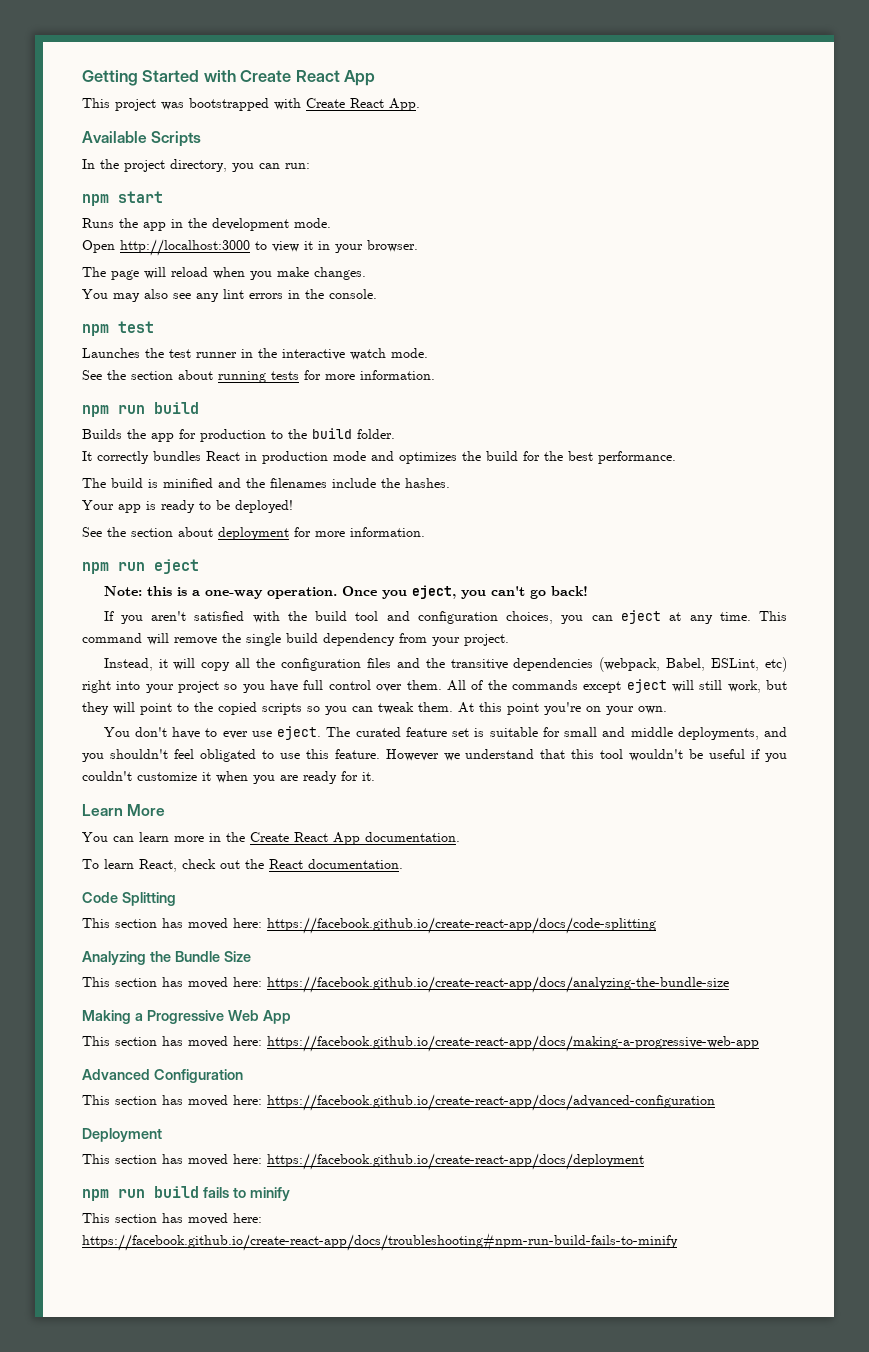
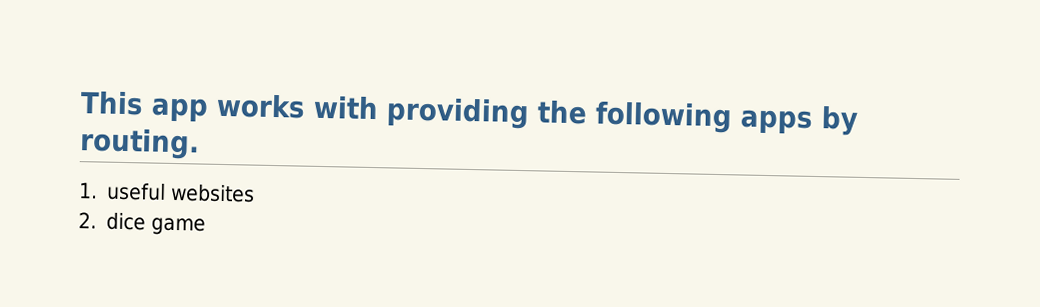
- Getting Started with Create React App
- This project was bootstrapped with Create React App.
- Available Scripts
- In the project directory, you can run:
- npm start
- Runs the app in the development mode.
- Open http://localhost:3000 to view it in your browser.
- The page will reload when you make changes.
- You may also see any lint errors in the console.
- npm test
- Launches the test runner in the interactive watch mode.
- See the section about running tests for more information.
- npm run build
- Builds the app for production to the build folder.
- It correctly bundles React in production mode and optimizes the build for the best performance.
- The build is minified and the filenames include the hashes.
- Your app is ready to be deployed!
- See the section about deployment for more information.
- npm run eject
- Note: this is a one-way operation. Once you eject, you can't go back!
- If you aren't satisfied with the build tool and configuration choices, you can eject at any time. This command will remove the single build dependency from your project.
- Instead, it will copy all the configuration files and the transitive dependencies (webpack, Babel, ESLint, etc) right into your project so you have full control over them. All of the commands except eject will still work, but they will point to the copied scripts so you can tweak them. At this point you're on your own.
- You don't have to ever use eject. The curated feature set is suitable for small and middle deployments, and you shouldn't feel obligated to use this feature. However we understand that this tool wouldn't be useful if you couldn't customize it when you are ready for it.
- Learn More
- You can learn more in the Create React App documentation.
- To learn React, check out the React documentation.
- Code Splitting
- This section has moved here: https://facebook.github.io/create-react-app/docs/code-splitting
- Analyzing the Bundle Size
- This section has moved here: https://facebook.github.io/create-react-app/docs/analyzing-the-bundle-size
- Making a Progressive Web App
- This section has moved here: https://facebook.github.io/create-react-app/docs/making-a-progressive-web-app
- Advanced Configuration
- This section has moved here: https://facebook.github.io/create-react-app/docs/advanced-configuration
- Deployment
- This section has moved here: https://facebook.github.io/create-react-app/docs/deployment
- npm run build fails to minify
- This section has moved here: https://facebook.github.io/create-react-app/docs/troubleshooting#npm-run-build-fails-to-minify
+ This app works with providing the following apps by routing.
+ 1. useful websites
+ 2. dice game

